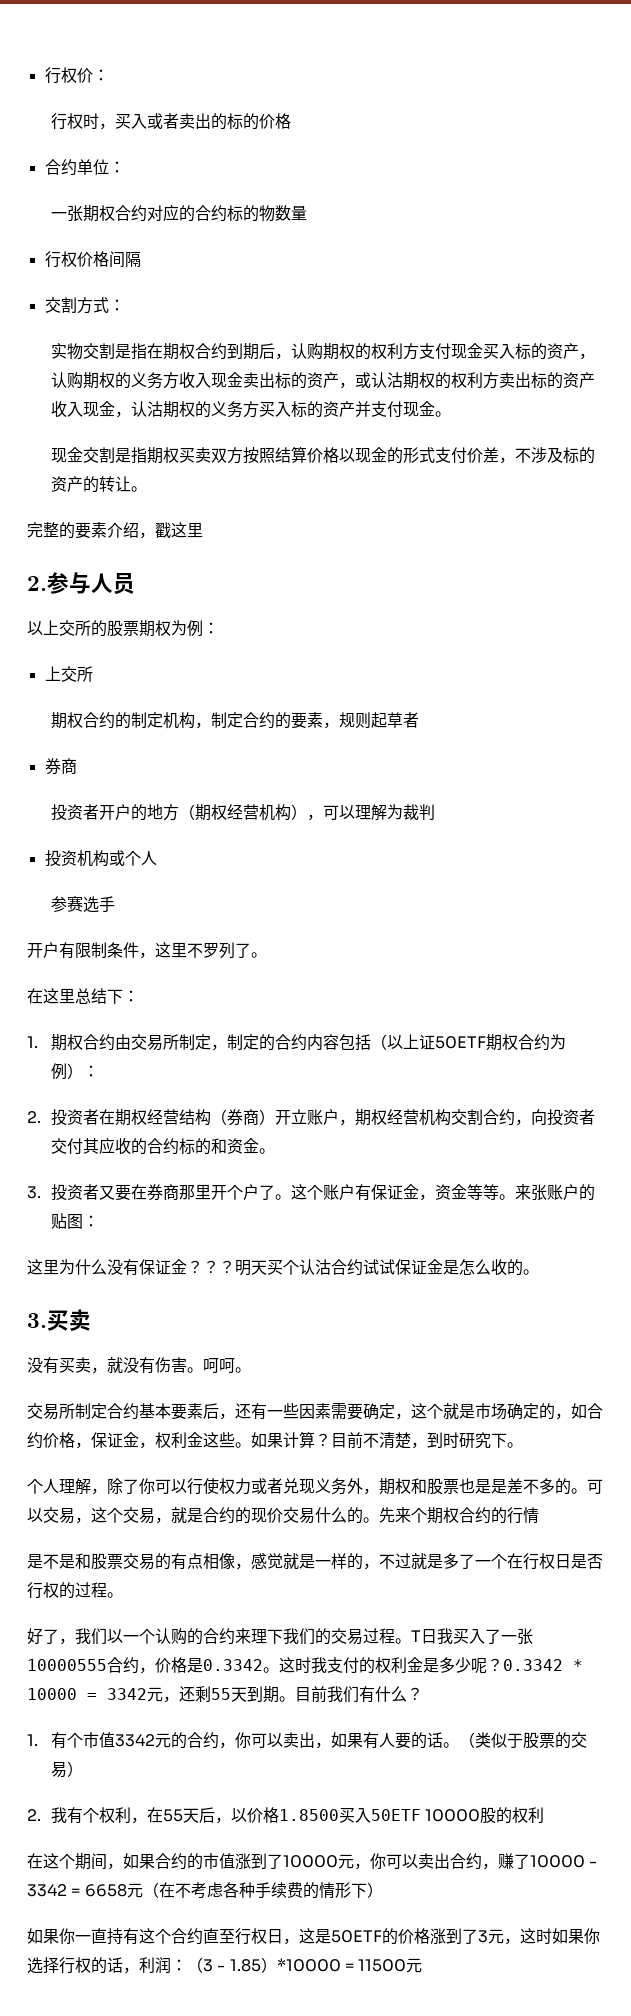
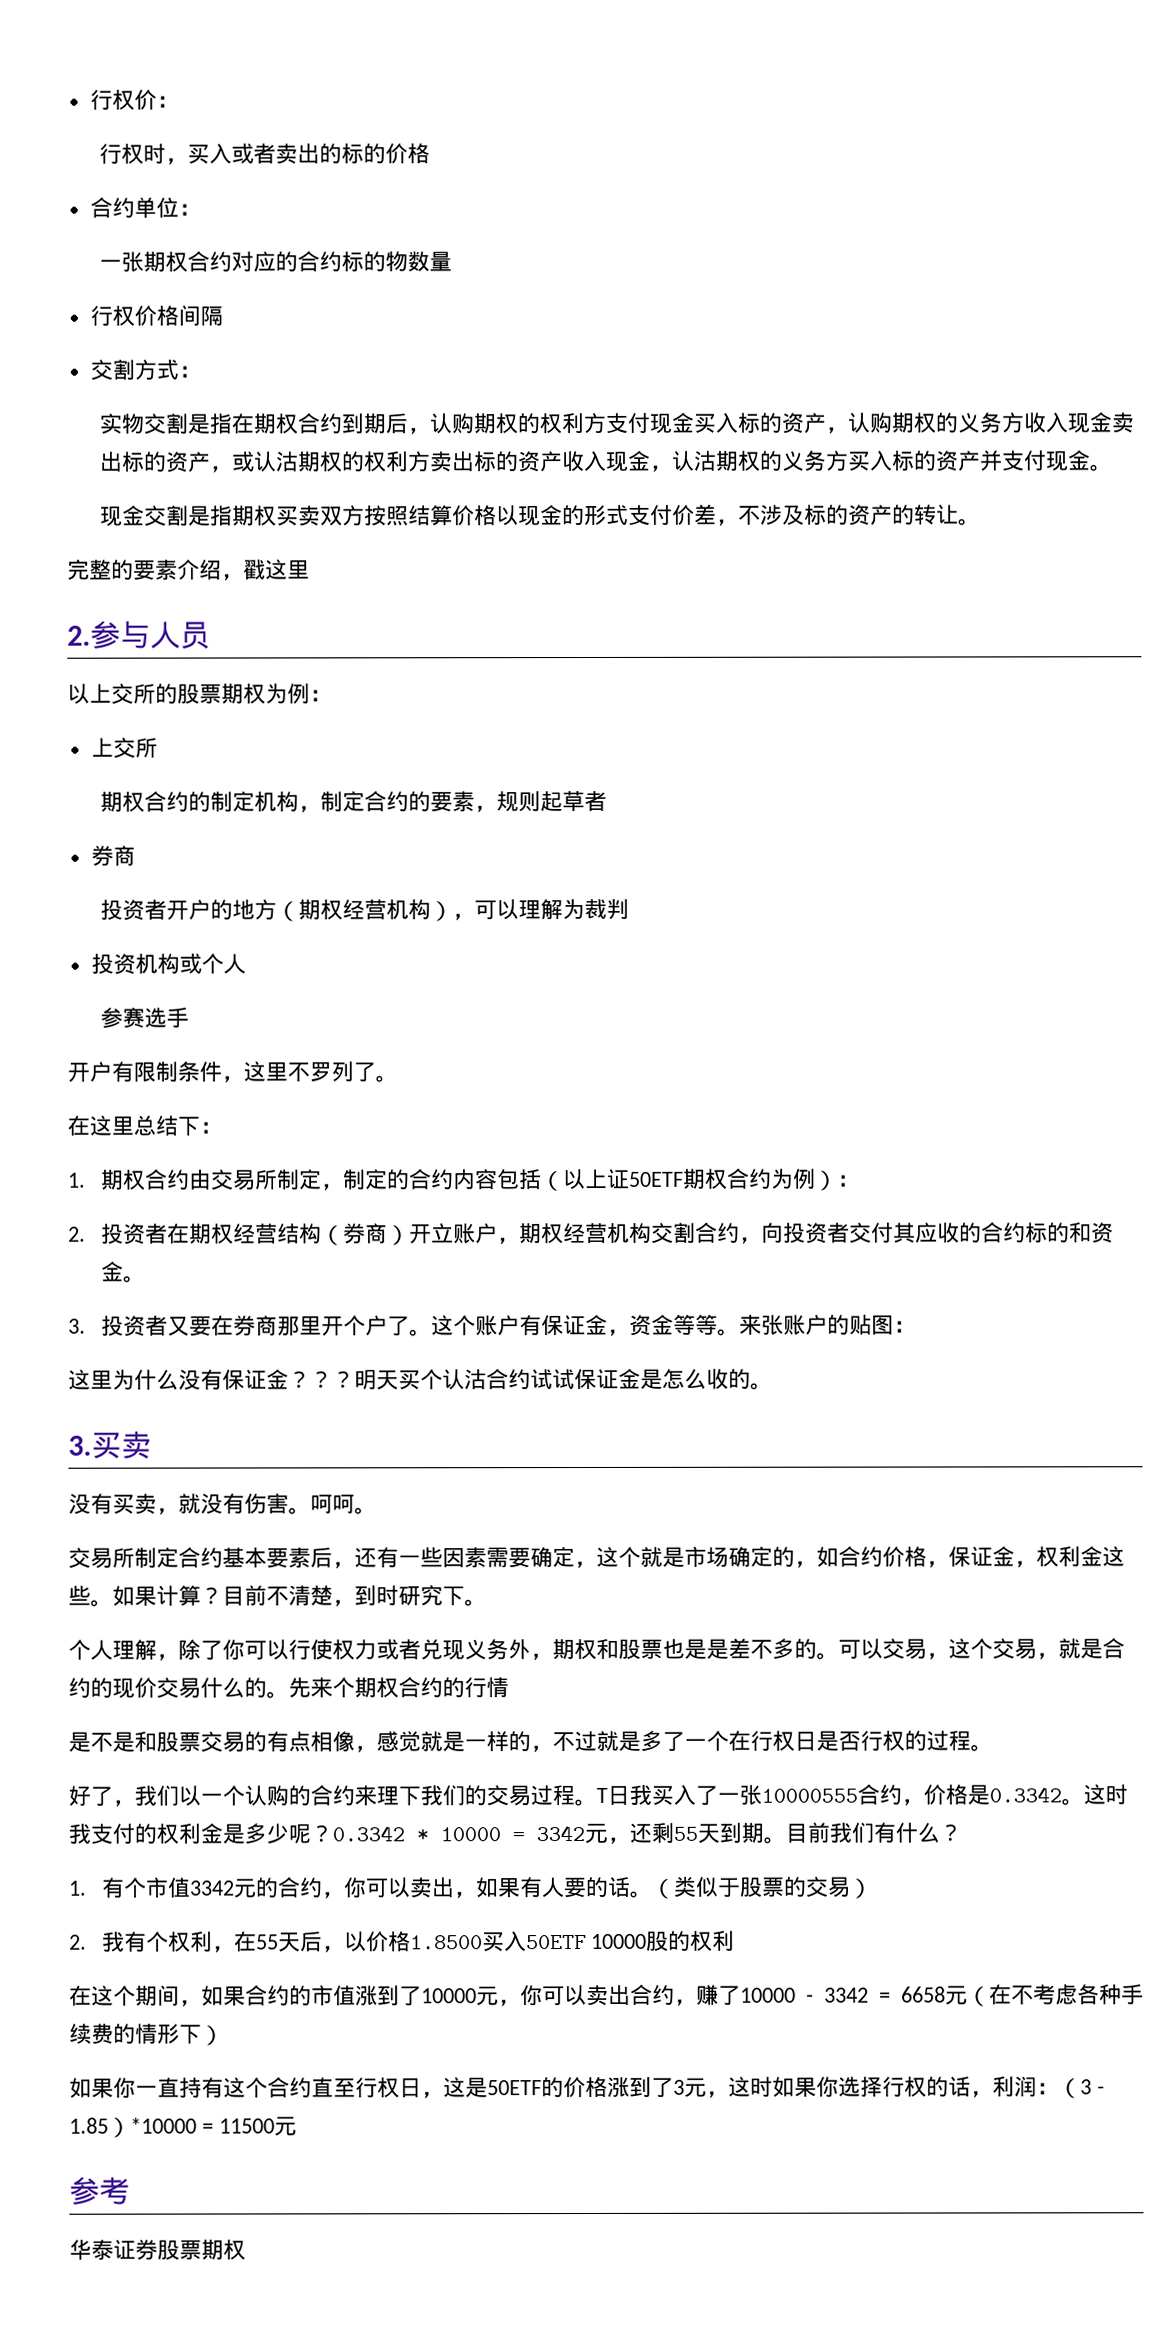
+ 参考
+ 华泰证券股票期权

